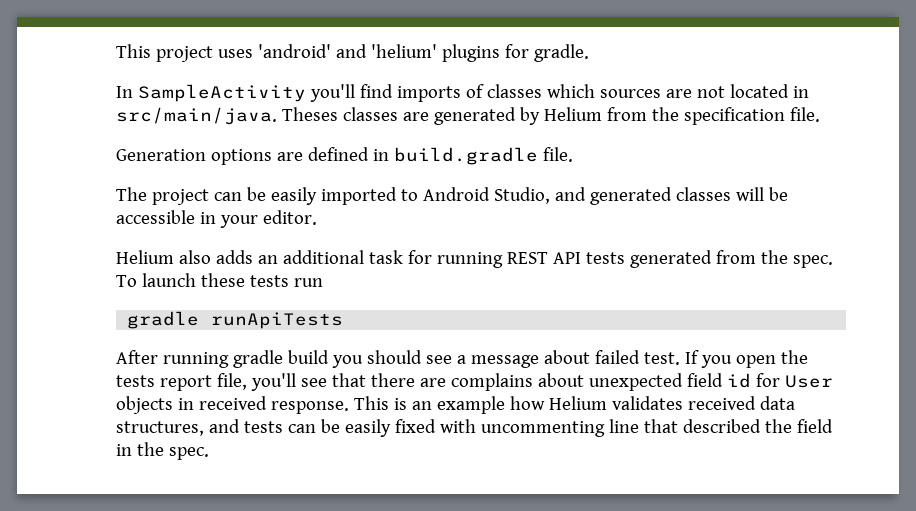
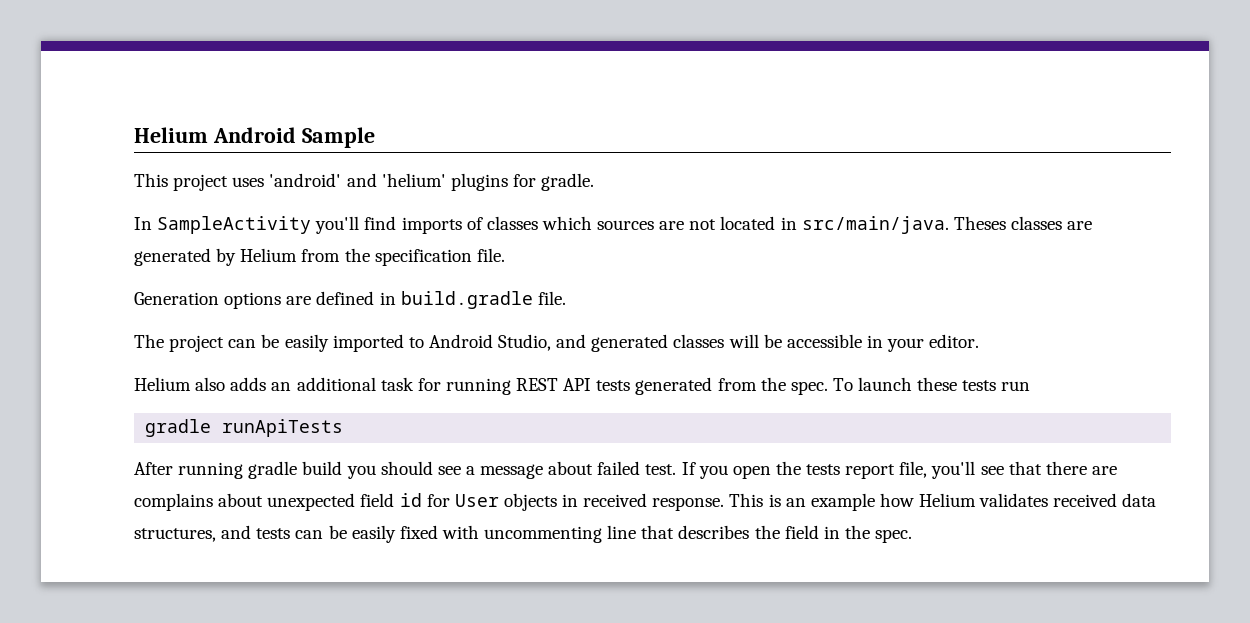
+ Helium Android Sample
- This is an example how Helium validates received data structures, and tests can be easily fixed with uncommenting line that described the field in the spec.
+ This is an example how Helium validates received data structures, and tests can be easily fixed with uncommenting line that describes the field in the spec.

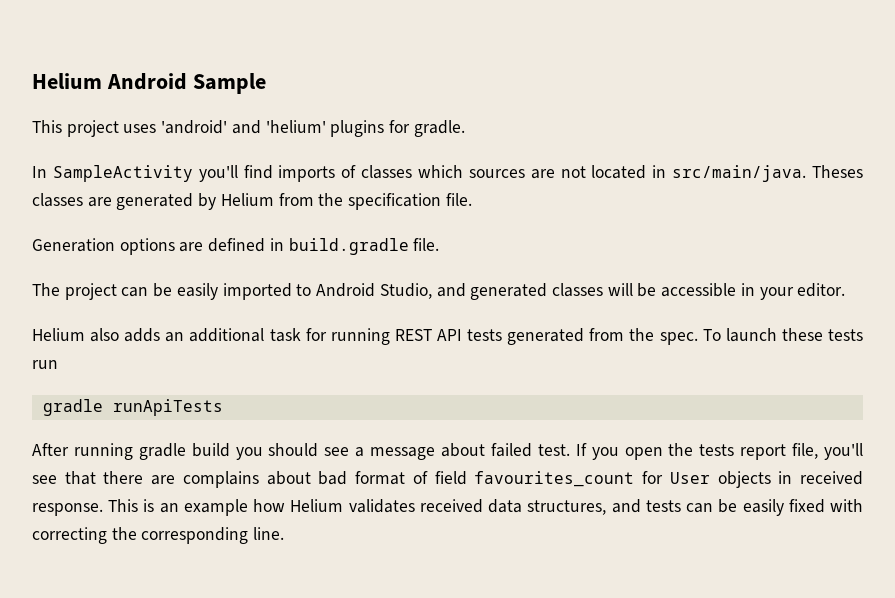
- If you open the tests report file, you'll see that there are complains about unexpected field id for User objects in received response.
+ If you open the tests report file, you'll see that there are complains about bad format of field favourites_count for User objects in received response.
- This is an example how Helium validates received data structures, and tests can be easily fixed with uncommenting line that describes the field in the spec.
+ This is an example how Helium validates received data structures, and tests can be easily fixed with correcting the corresponding line.

